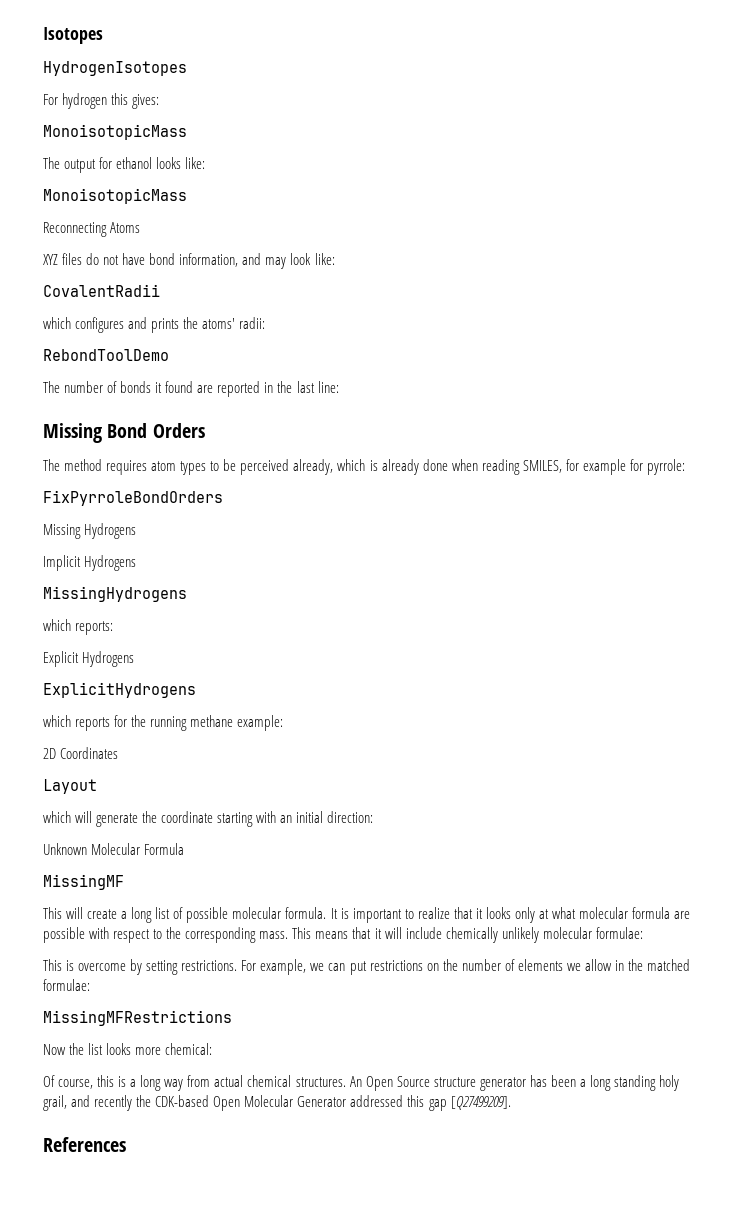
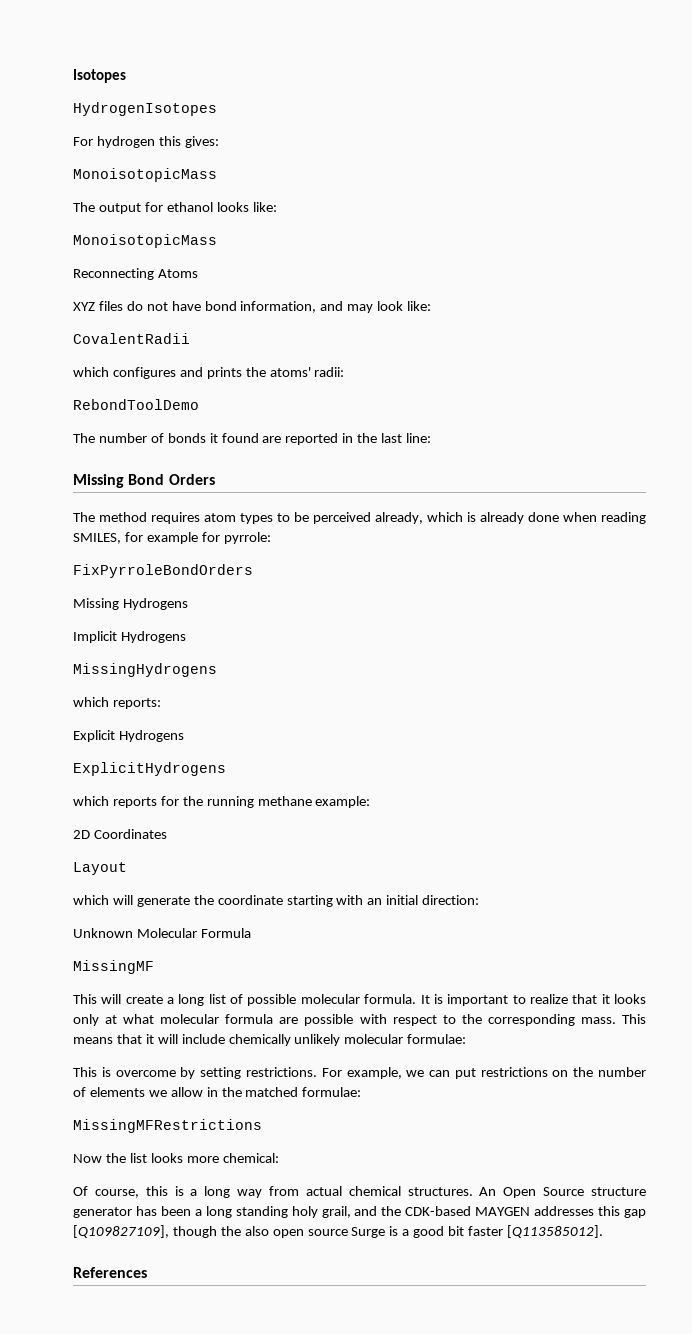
- An Open Source structure generator has been a long standing holy grail, and recently the CDK-based Open Molecular Generator addressed this gap [Q27499209].
+ An Open Source structure generator has been a long standing holy grail, and the CDK-based MAYGEN addresses this gap [Q109827109], though the also open source Surge is a good bit faster [Q113585012].

